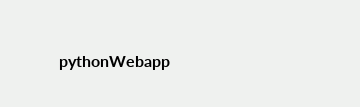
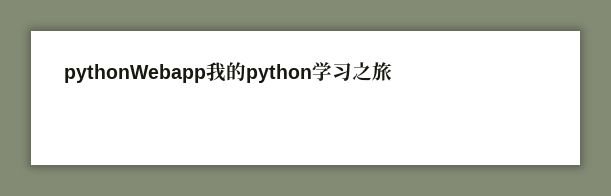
- pythonWebapp
+ pythonWebapp我的python学习之旅

